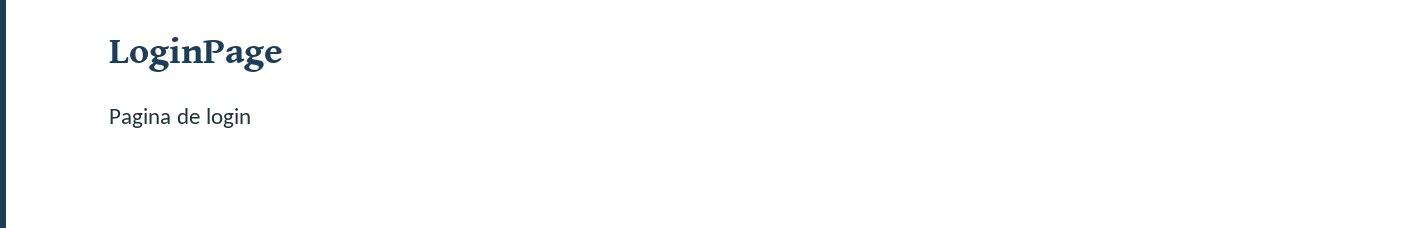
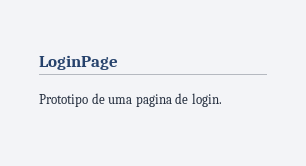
- Pagina de login
+ Prototipo de uma pagina de login.

